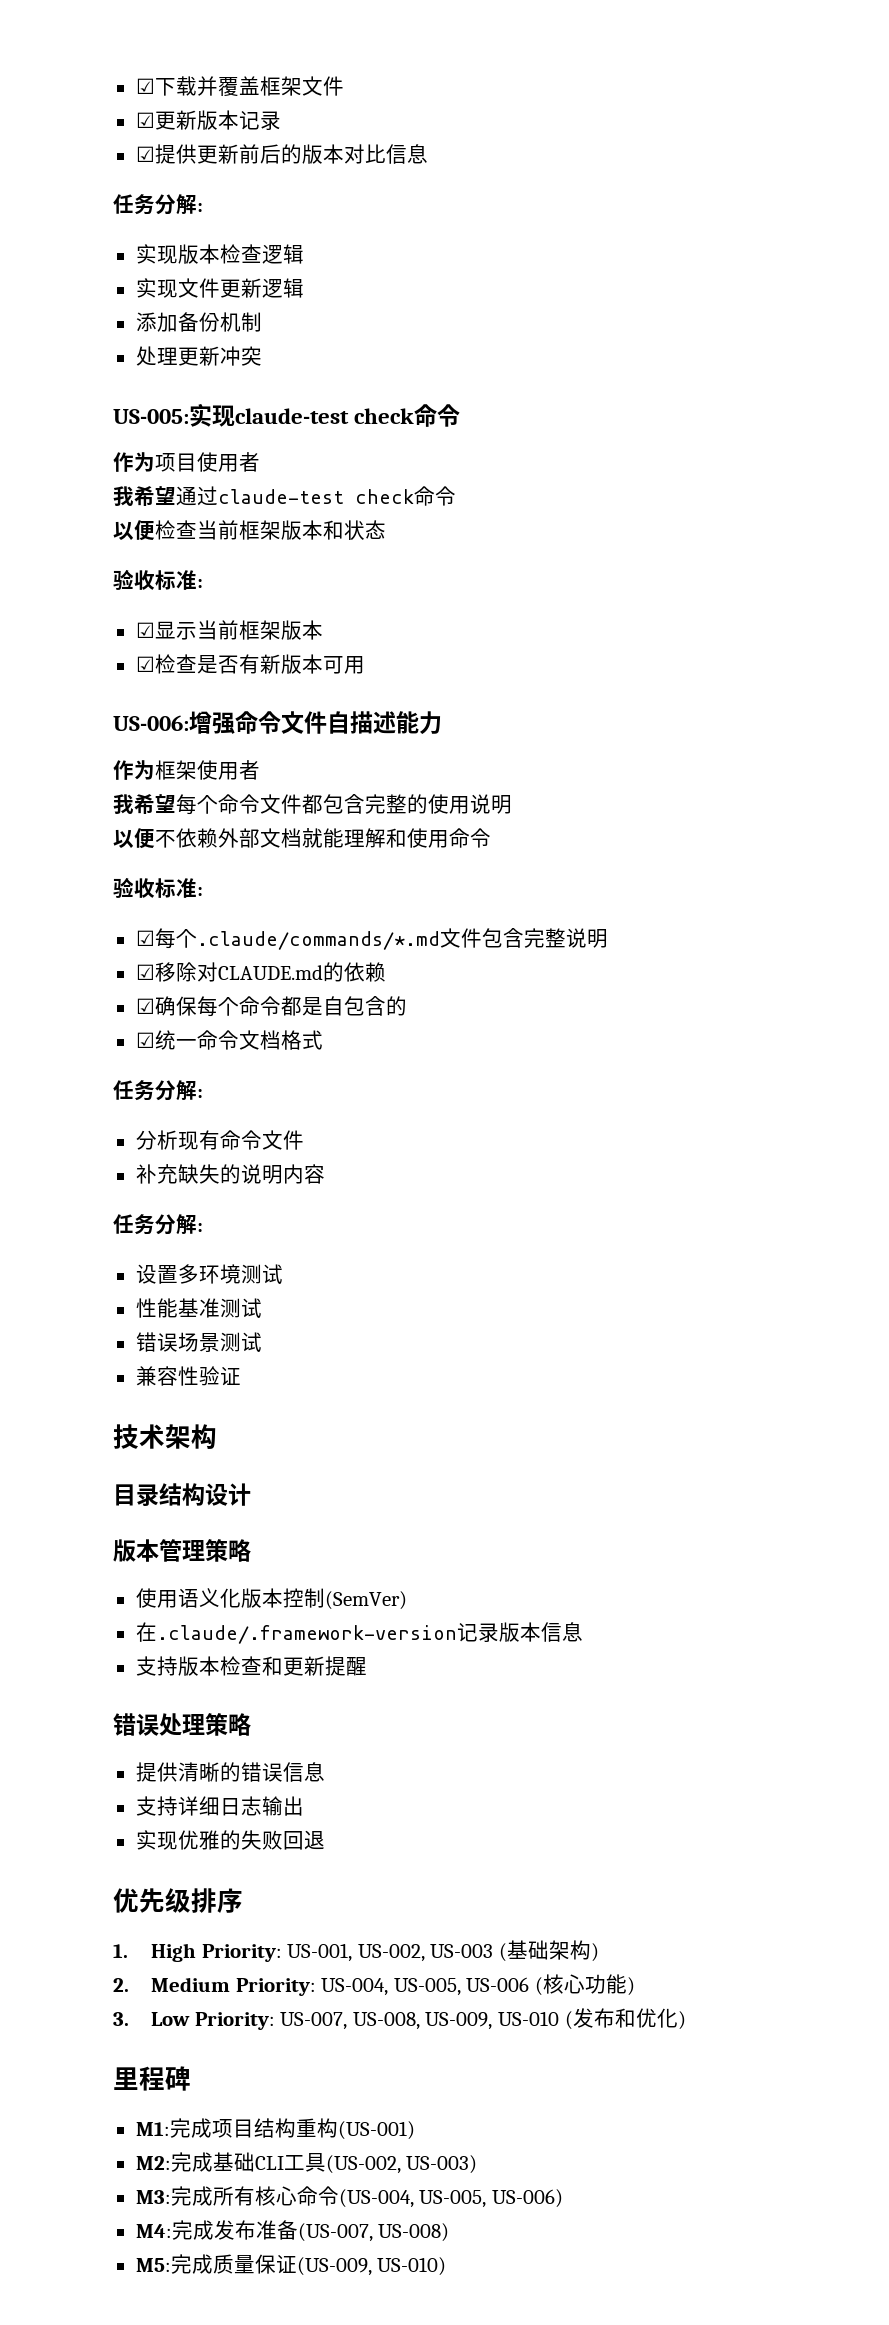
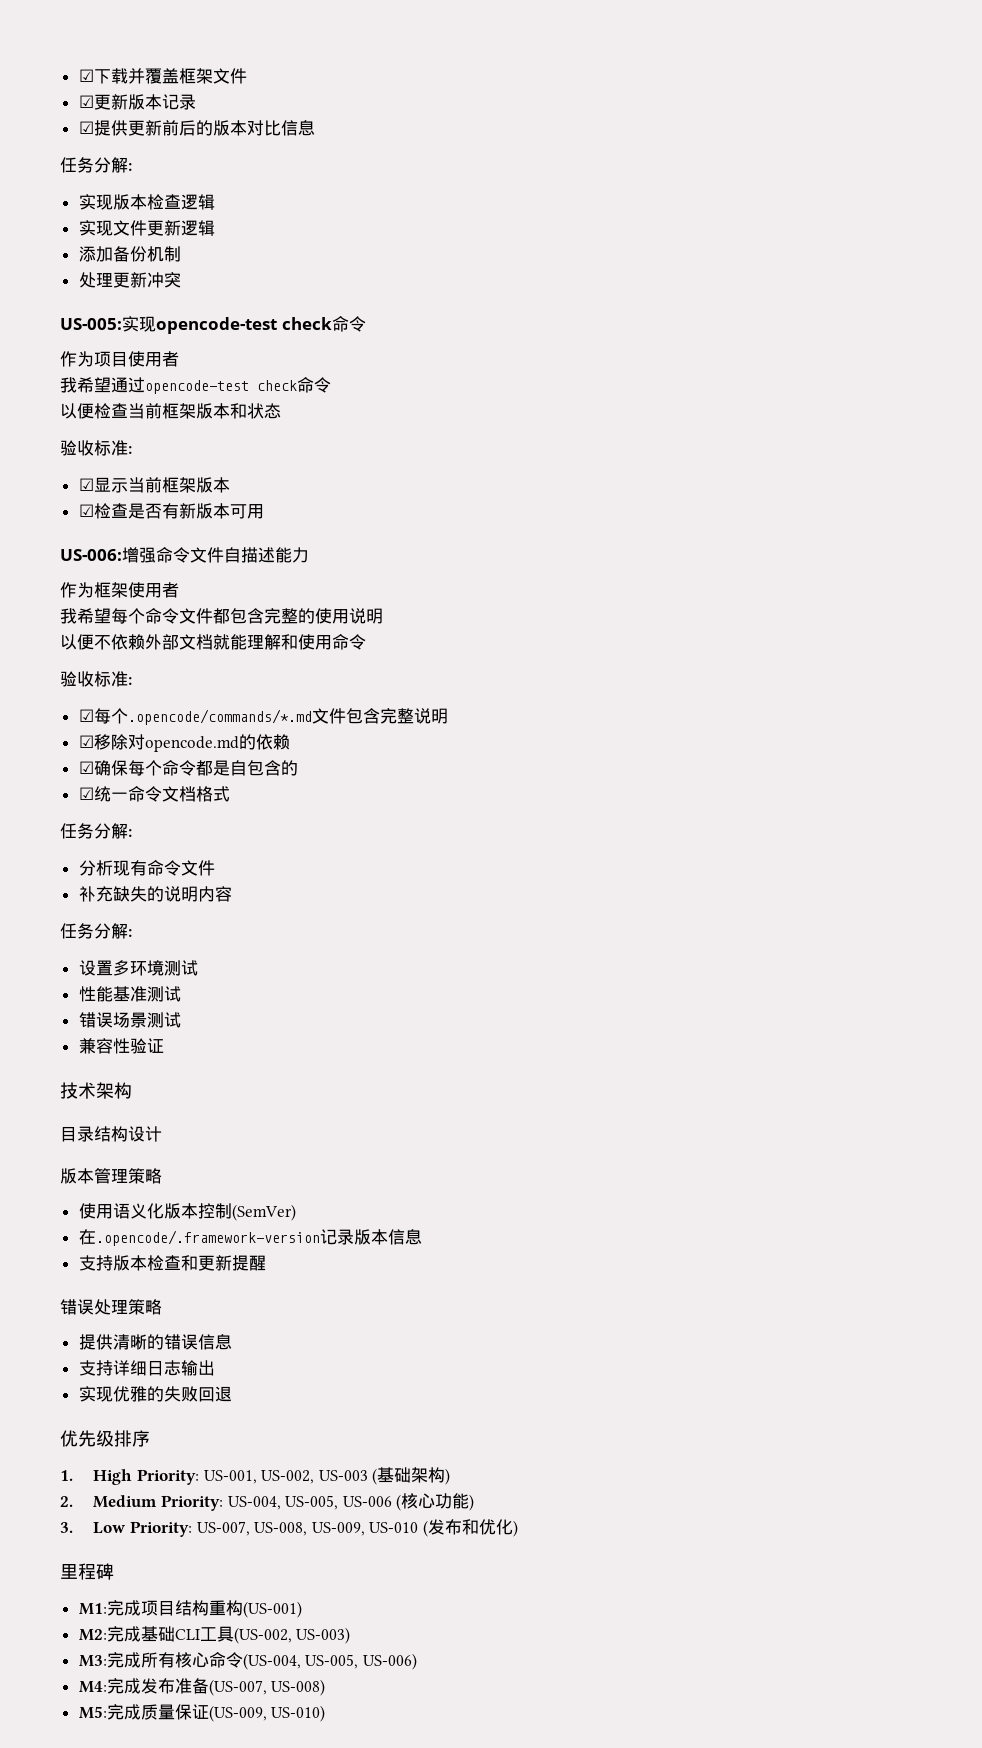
- US-005:实现claude-test check命令
+ US-005:实现opencode-test check命令
- 我希望通过claude-test check命令
+ 我希望通过opencode-test check命令
- ☑每个.claude/commands/*.md文件包含完整说明
+ ☑每个.opencode/commands/*.md文件包含完整说明
- ☑移除对CLAUDE.md的依赖
+ ☑移除对opencode.md的依赖
- 在.claude/.framework-version记录版本信息
+ 在.opencode/.framework-version记录版本信息

